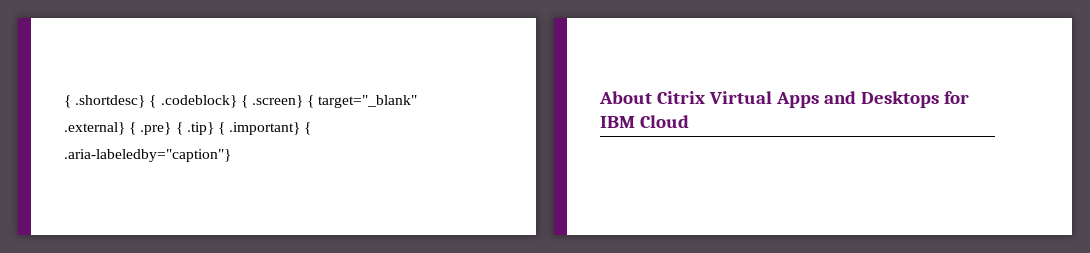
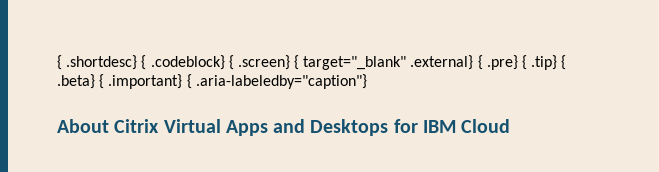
- { .shortdesc} { .codeblock} { .screen} { target="_blank" .external} { .pre} { .tip} { .important} { .aria-labeledby="caption"}
+ { .shortdesc} { .codeblock} { .screen} { target="_blank" .external} { .pre} { .tip} { .beta} { .important} { .aria-labeledby="caption"}

